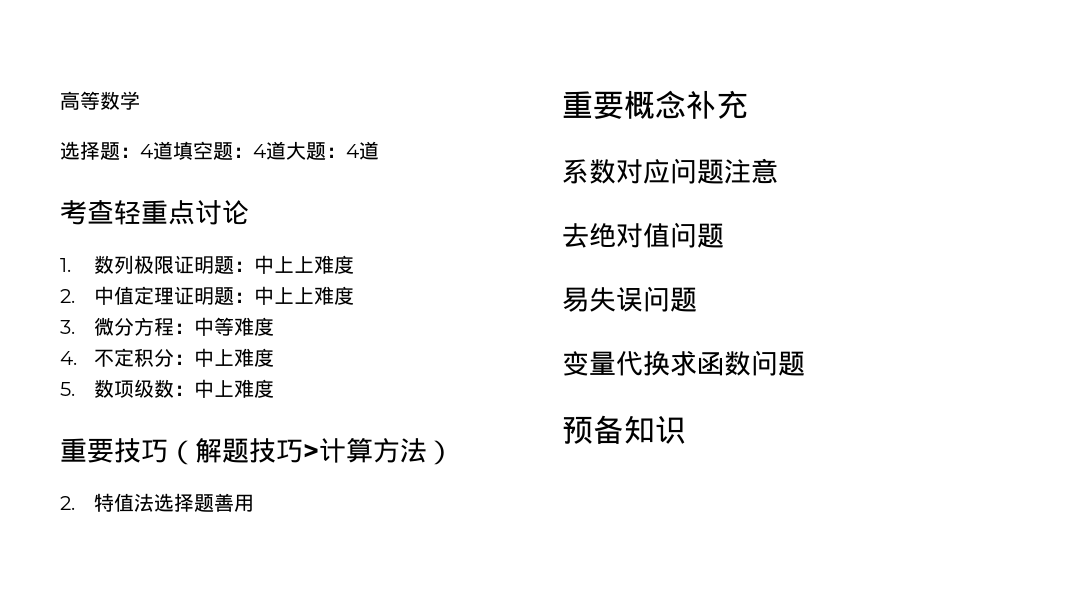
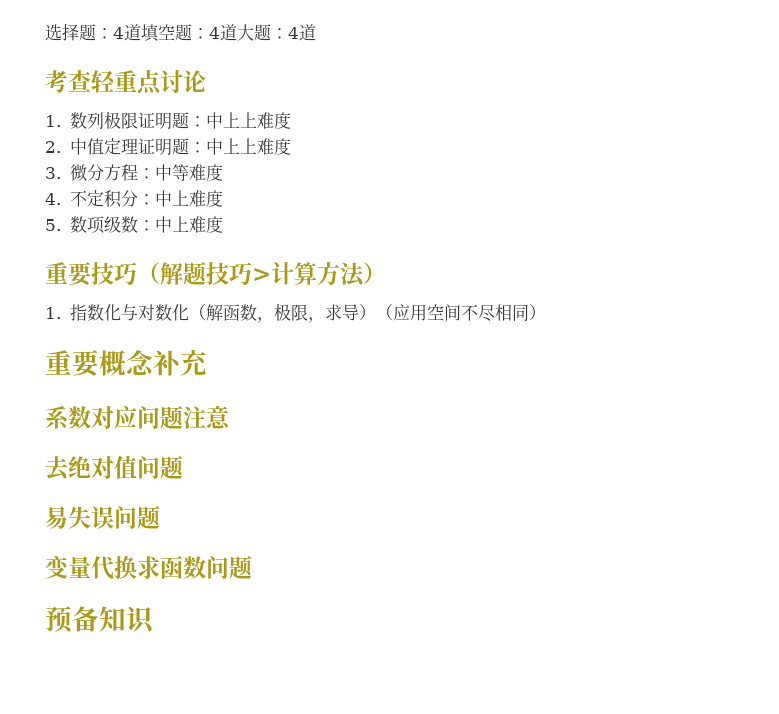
- 高等数学
- 2.特值法选择题善用
+ 1.指数化与对数化（解函数，极限，求导）（应用空间不尽相同）

